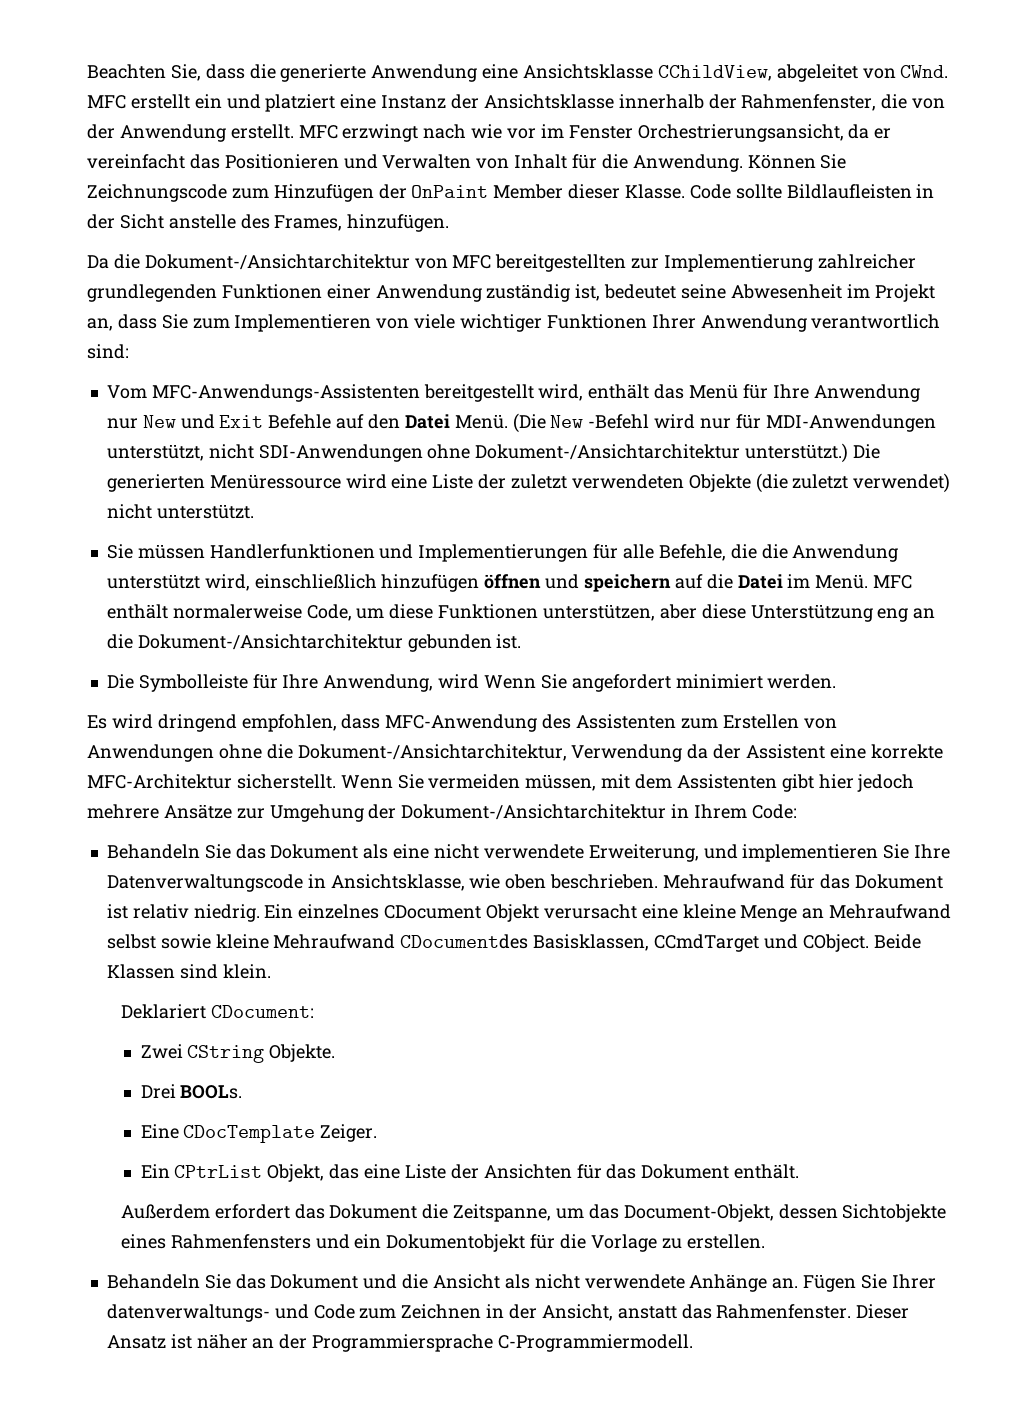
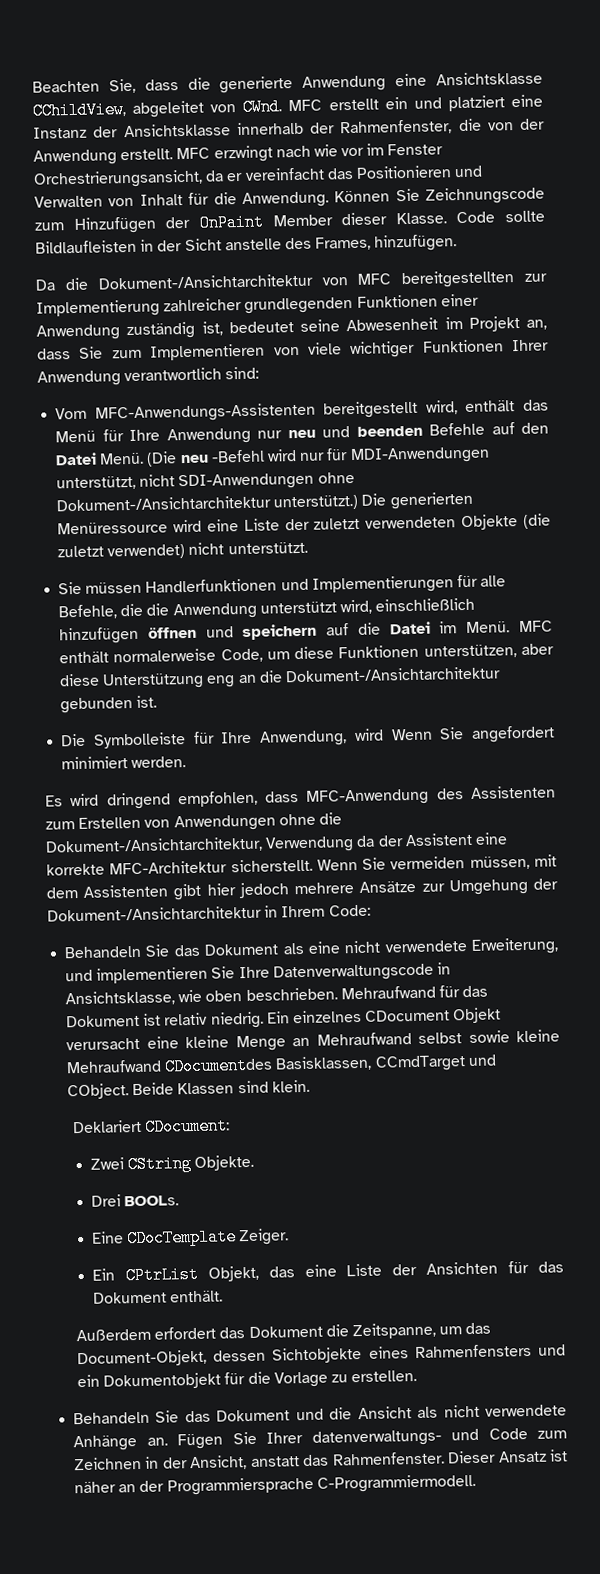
- Vom MFC-Anwendungs-Assistenten bereitgestellt wird, enthält das Menü für Ihre Anwendung nur New und Exit Befehle auf den Datei Menü.
+ Vom MFC-Anwendungs-Assistenten bereitgestellt wird, enthält das Menü für Ihre Anwendung nur neu und beenden Befehle auf den Datei Menü.
- (Die New -Befehl wird nur für MDI-Anwendungen unterstützt, nicht SDI-Anwendungen ohne Dokument-/Ansichtarchitektur unterstützt.)
+ (Die neu -Befehl wird nur für MDI-Anwendungen unterstützt, nicht SDI-Anwendungen ohne Dokument-/Ansichtarchitektur unterstützt.)

